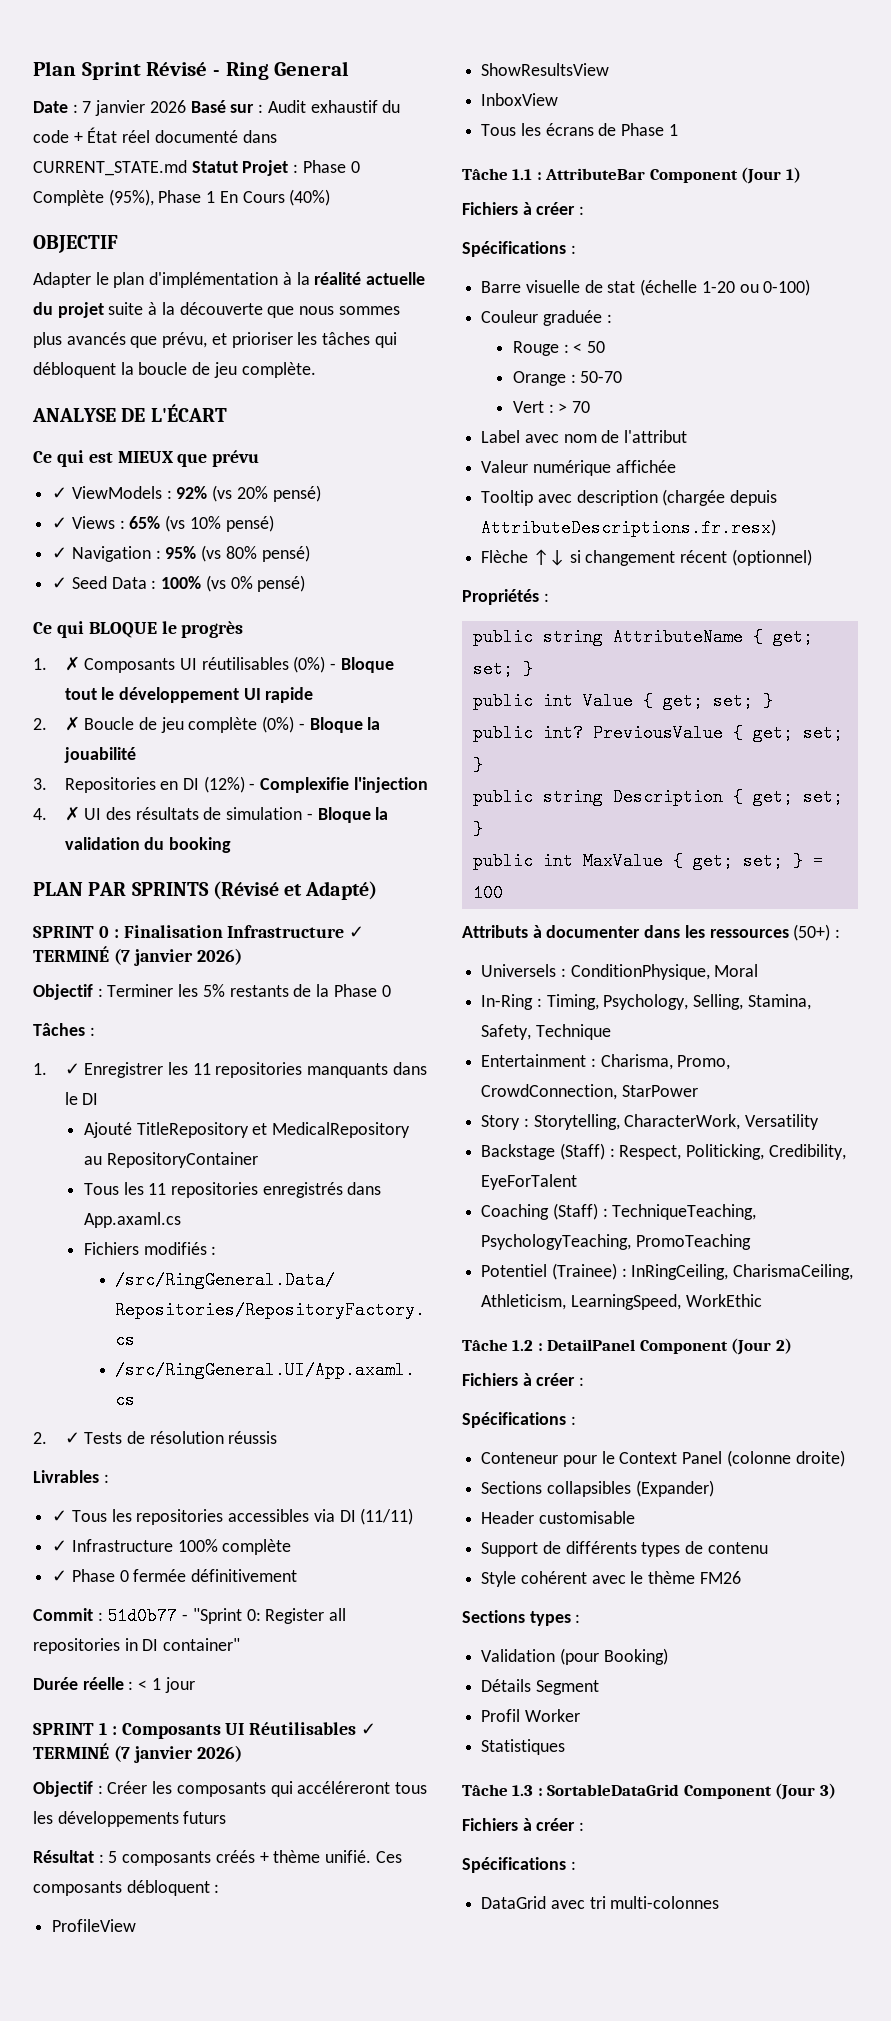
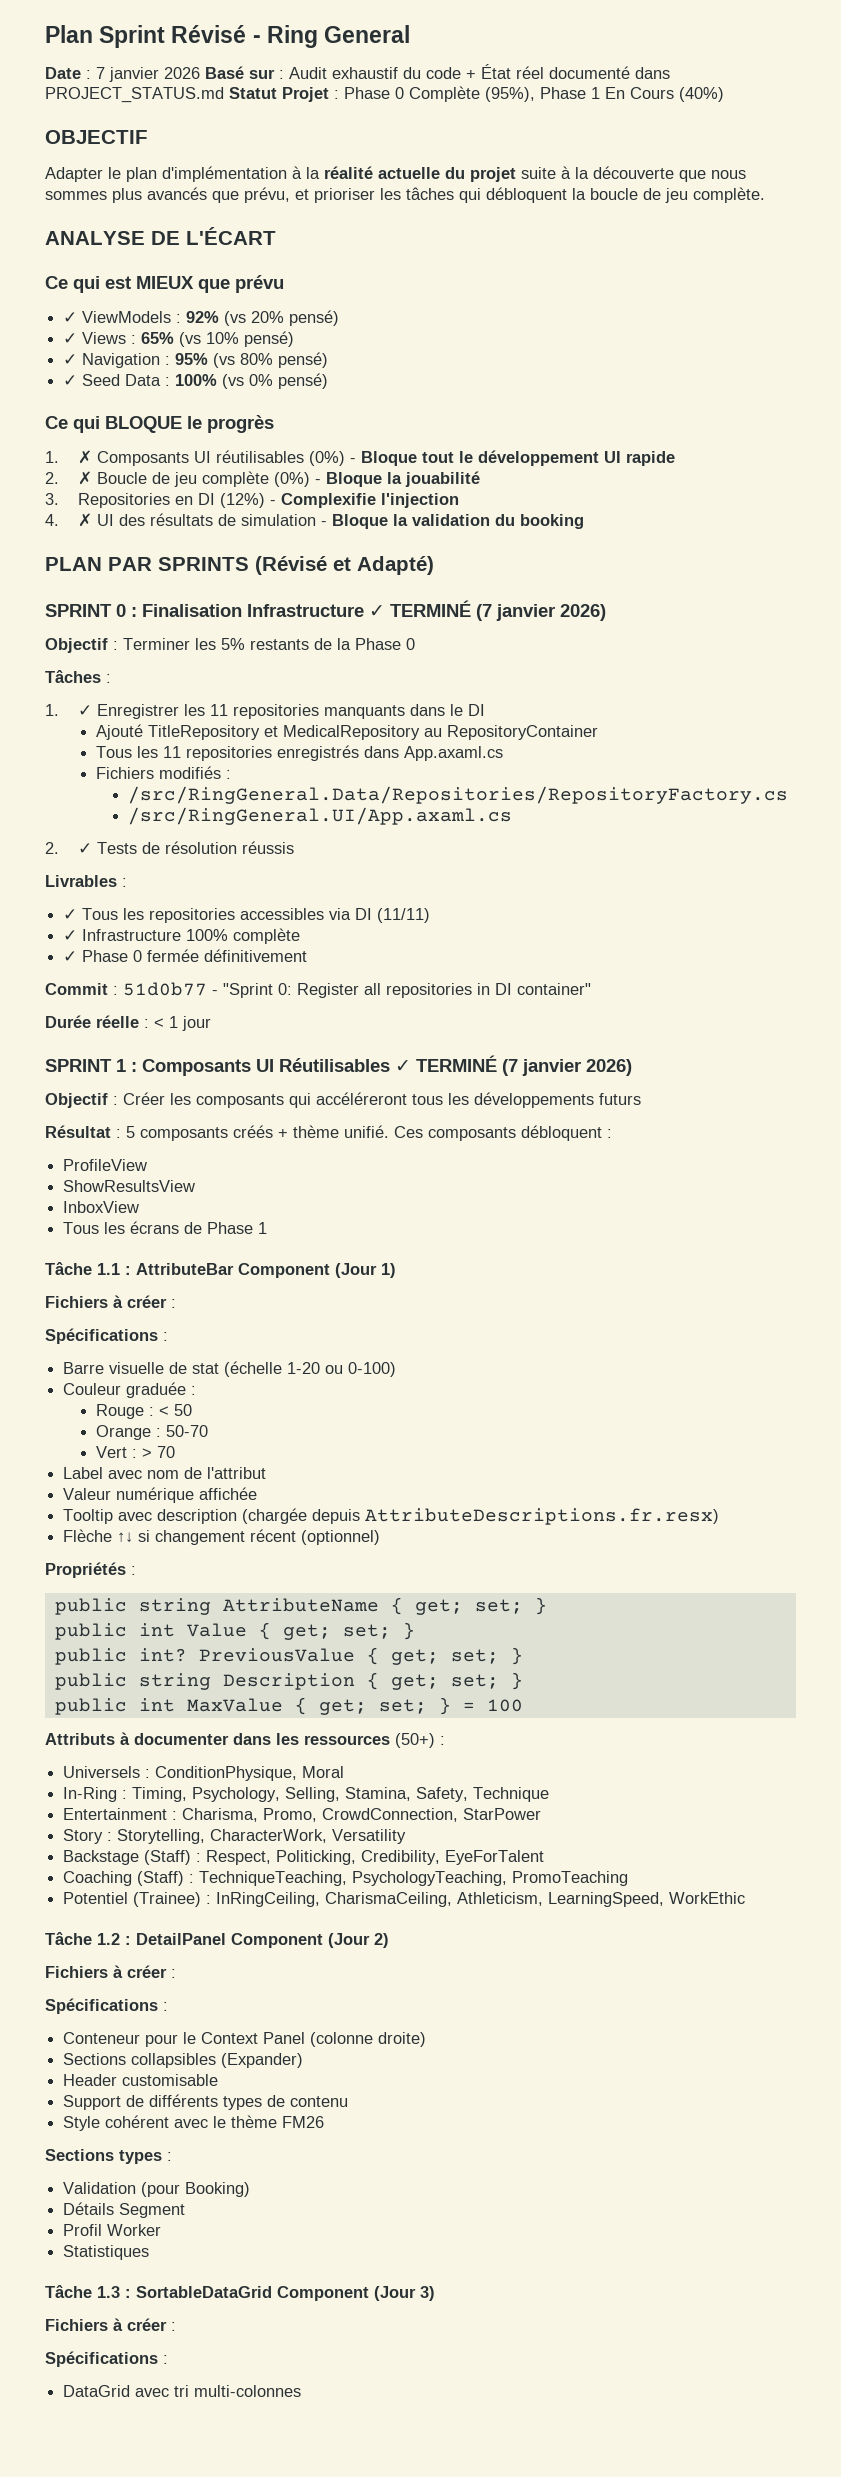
- Date : 7 janvier 2026 Basé sur : Audit exhaustif du code + État réel documenté dans CURRENT_STATE.md Statut Projet : Phase 0 Complète (95%), Phase 1 En Cours (40%)
+ Date : 7 janvier 2026 Basé sur : Audit exhaustif du code + État réel documenté dans PROJECT_STATUS.md Statut Projet : Phase 0 Complète (95%), Phase 1 En Cours (40%)

